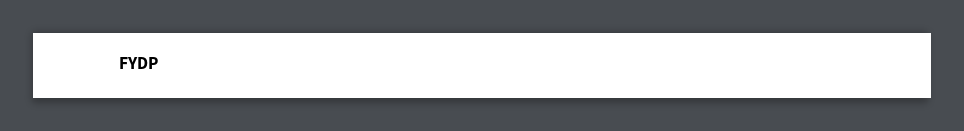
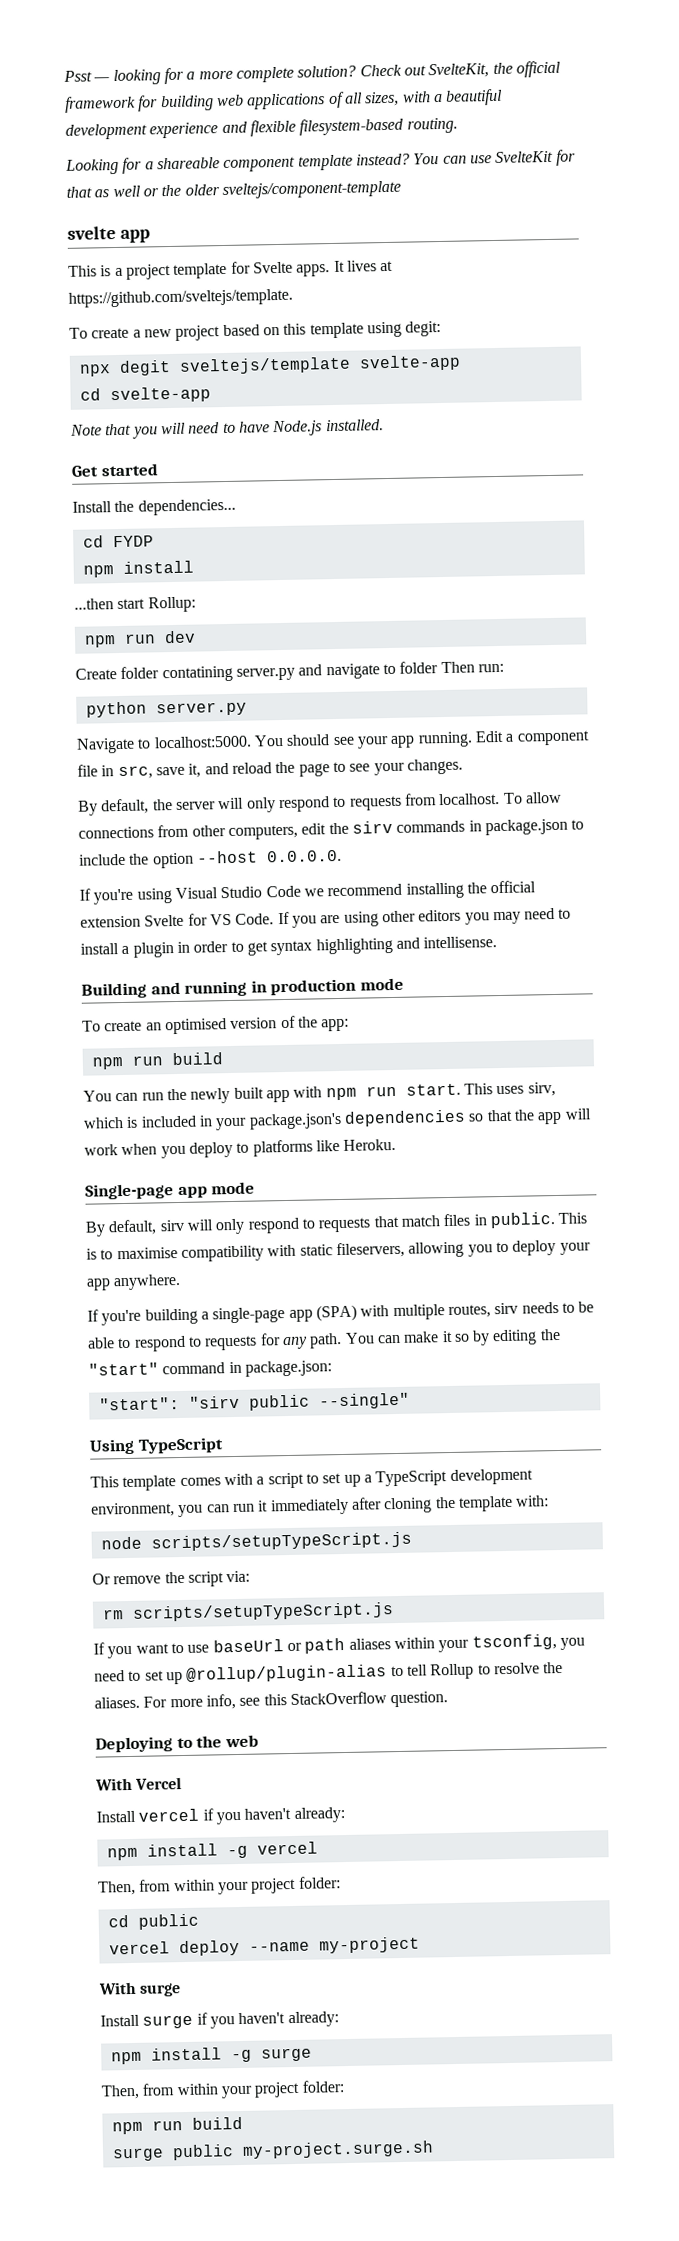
- FYDP
+ Psst — looking for a more complete solution? Check out SvelteKit, the official framework for building web applications of all sizes, with a beautiful development experience and flexible filesystem-based routing.
+ Looking for a shareable component template instead? You can use SvelteKit for that as well or the older sveltejs/component-template
+ svelte app
+ This is a project template for Svelte apps. It lives at https://github.com/sveltejs/template.
+ To create a new project based on this template using degit:
+ npx degit sveltejs/template svelte-app
+ cd svelte-app
+ Note that you will need to have Node.js installed.
+ Get started
+ Install the dependencies...
+ cd FYDP
+ npm install
+ ...then start Rollup:
+ npm run dev
+ Create folder contatining server.py and navigate to folder Then run:
+ python server.py
+ Navigate to localhost:5000. You should see your app running. Edit a component file in src, save it, and reload the page to see your changes.
+ By default, the server will only respond to requests from localhost. To allow connections from other computers, edit the sirv commands in package.json to include the option --host 0.0.0.0.
+ If you're using Visual Studio Code we recommend installing the official extension Svelte for VS Code. If you are using other editors you may need to install a plugin in order to get syntax highlighting and intellisense.
+ Building and running in production mode
+ To create an optimised version of the app:
+ npm run build
+ You can run the newly built app with npm run start. This uses sirv, which is included in your package.json's dependencies so that the app will work when you deploy to platforms like Heroku.
+ Single-page app mode
+ By default, sirv will only respond to requests that match files in public. This is to maximise compatibility with static fileservers, allowing you to deploy your app anywhere.
+ If you're building a single-page app (SPA) with multiple routes, sirv needs to be able to respond to requests for any path. You can make it so by editing the "start" command in package.json:
+ "start": "sirv public --single"
+ Using TypeScript
+ This template comes with a script to set up a TypeScript development environment, you can run it immediately after cloning the template with:
+ node scripts/setupTypeScript.js
+ Or remove the script via:
+ rm scripts/setupTypeScript.js
+ If you want to use baseUrl or path aliases within your tsconfig, you need to set up @rollup/plugin-alias to tell Rollup to resolve the aliases. For more info, see this StackOverflow question.
+ Deploying to the web
+ With Vercel
+ Install vercel if you haven't already:
+ npm install -g vercel
+ Then, from within your project folder:
+ cd public
+ vercel deploy --name my-project
+ With surge
+ Install surge if you haven't already:
+ npm install -g surge
+ Then, from within your project folder:
+ npm run build
+ surge public my-project.surge.sh

